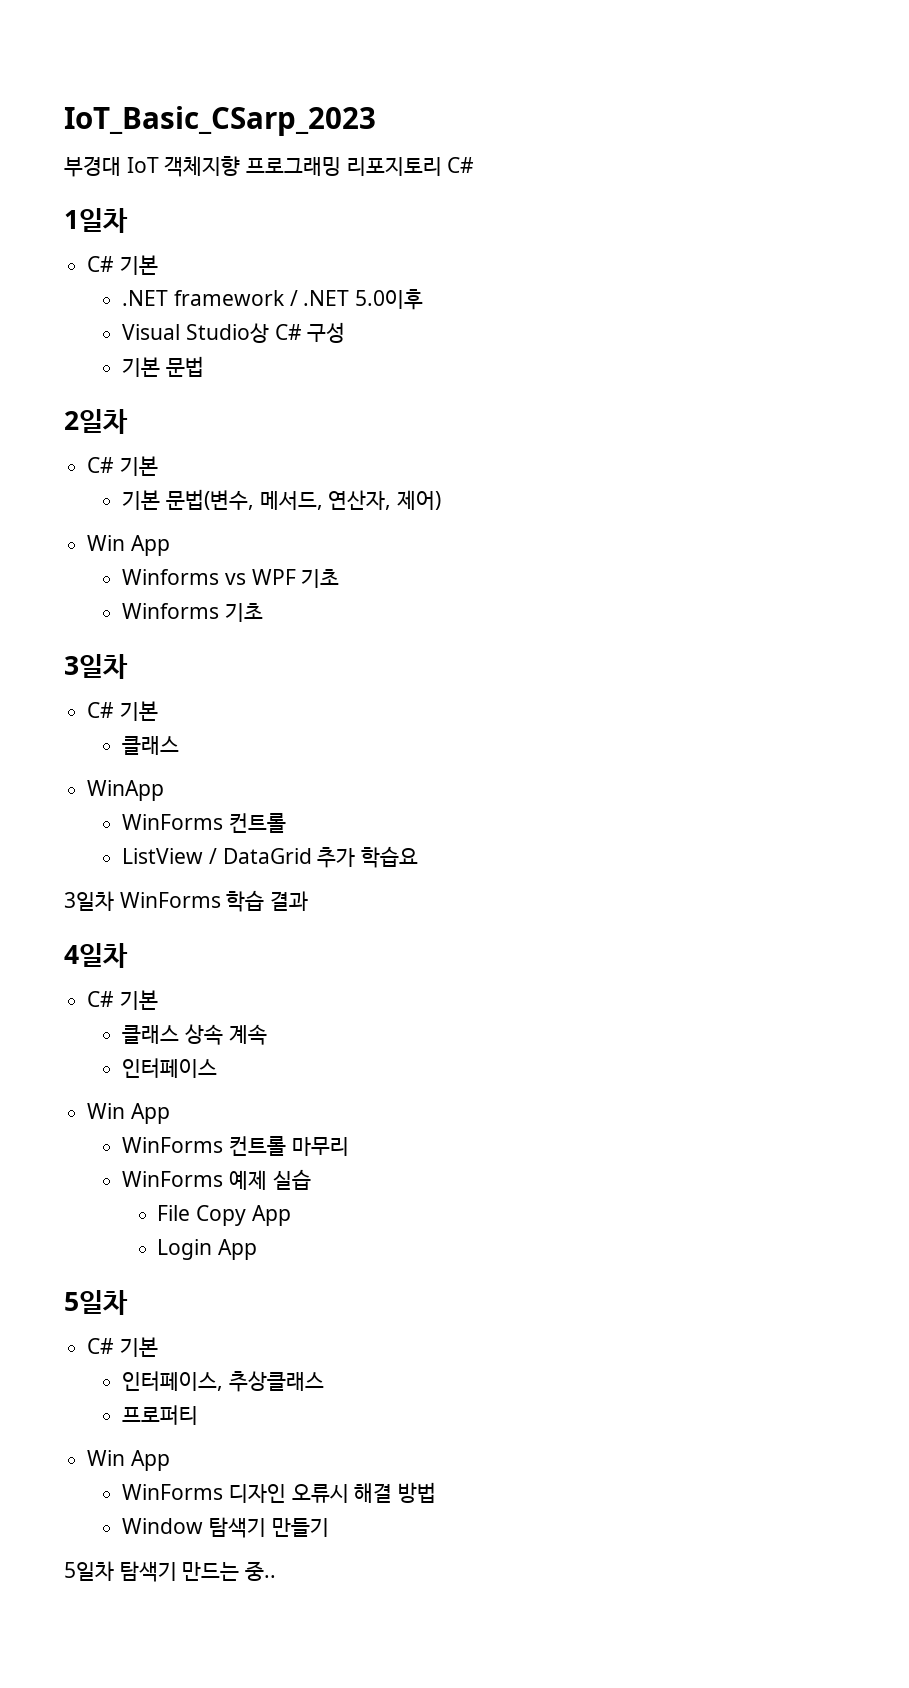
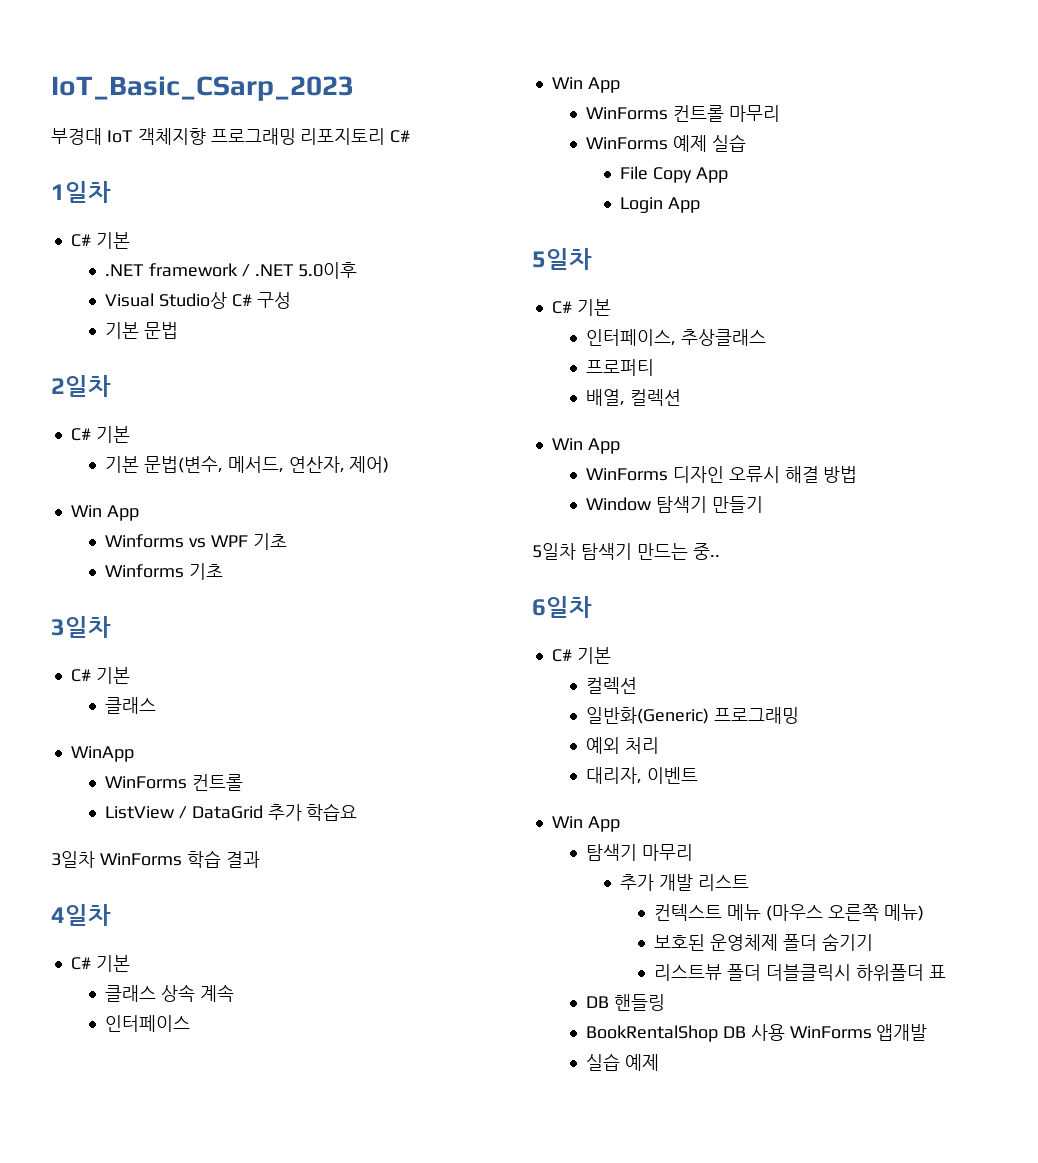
+ 배열, 컬렉션
+ 6일차
+ C# 기본
+ 컬렉션
+ 일반화(Generic) 프로그래밍
+ 예외 처리
+ 대리자, 이벤트
+ Win App
+ 탐색기 마무리
+ 추가 개발 리스트
+ 컨텍스트 메뉴 (마우스 오른쪽 메뉴)
+ 보호된 운영체제 폴더 숨기기
+ 리스트뷰 폴더 더블클릭시 하위폴더 표
+ DB 핸들링
+ BookRentalShop DB 사용 WinForms 앱개발
+ 실습 예제

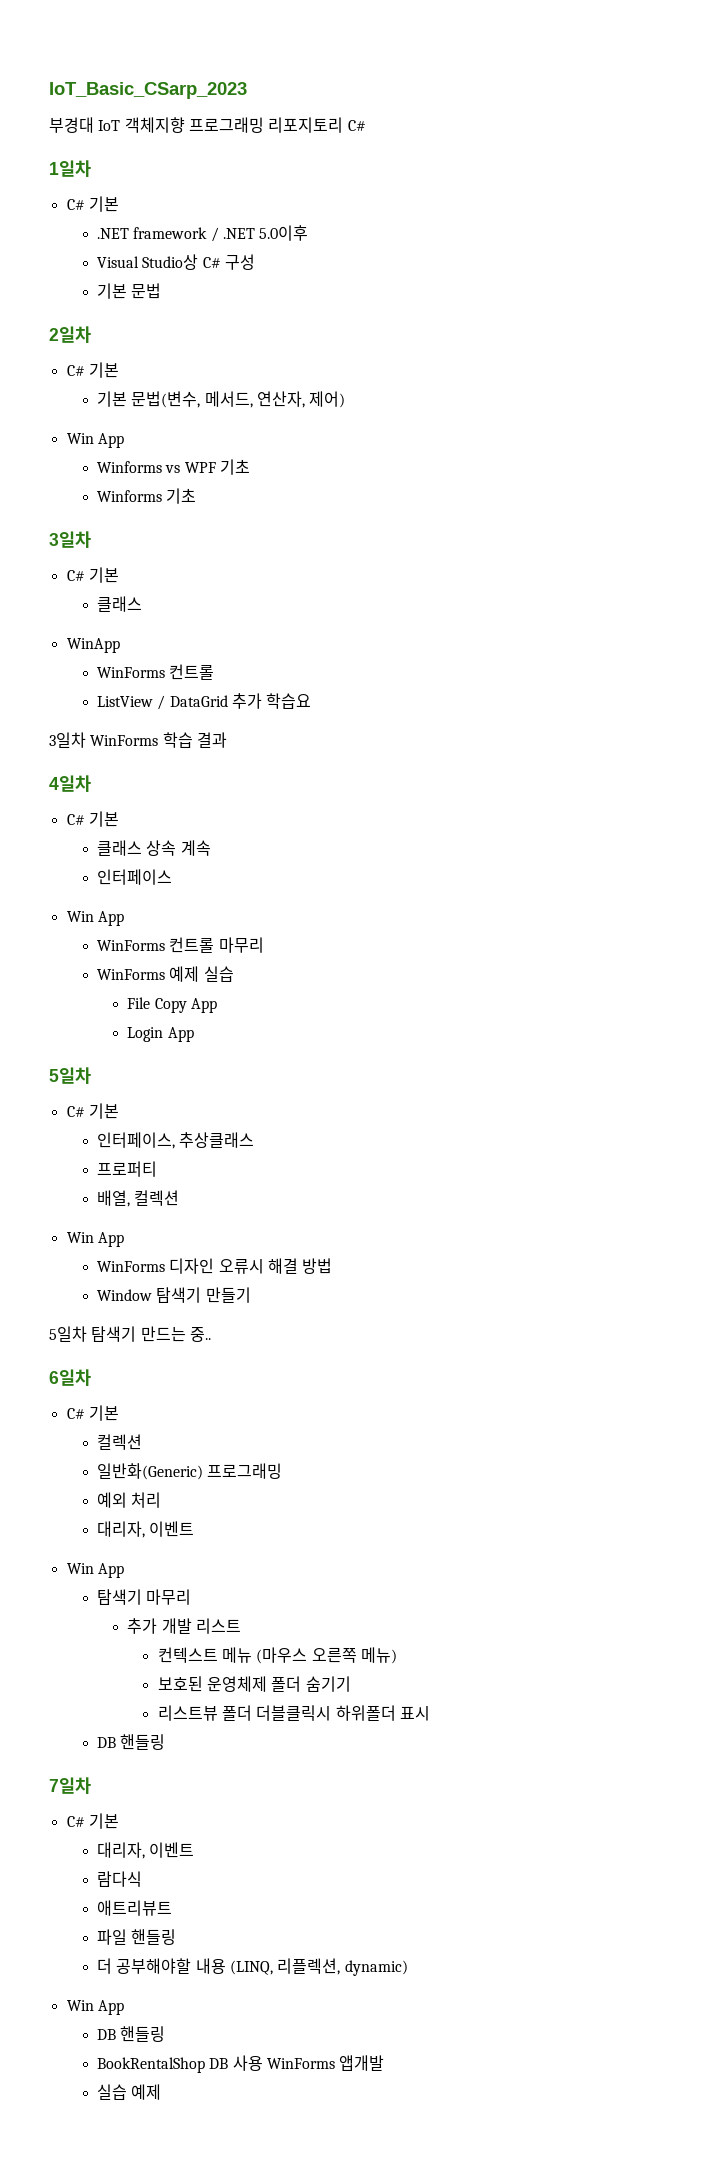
- 리스트뷰 폴더 더블클릭시 하위폴더 표
+ 리스트뷰 폴더 더블클릭시 하위폴더 표시
+ DB 핸들링
+ 7일차
+ C# 기본
+ 대리자, 이벤트
+ 람다식
+ 애트리뷰트
+ 파일 핸들링
+ 더 공부해야할 내용 (LINQ, 리플렉션, dynamic)
+ Win App

